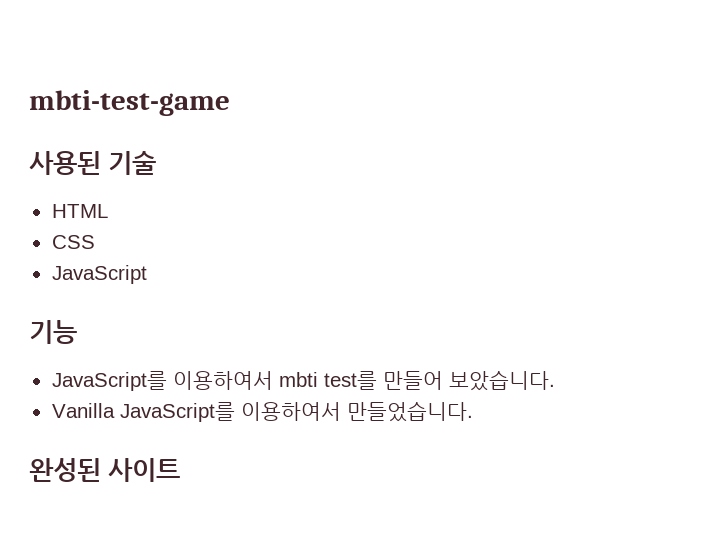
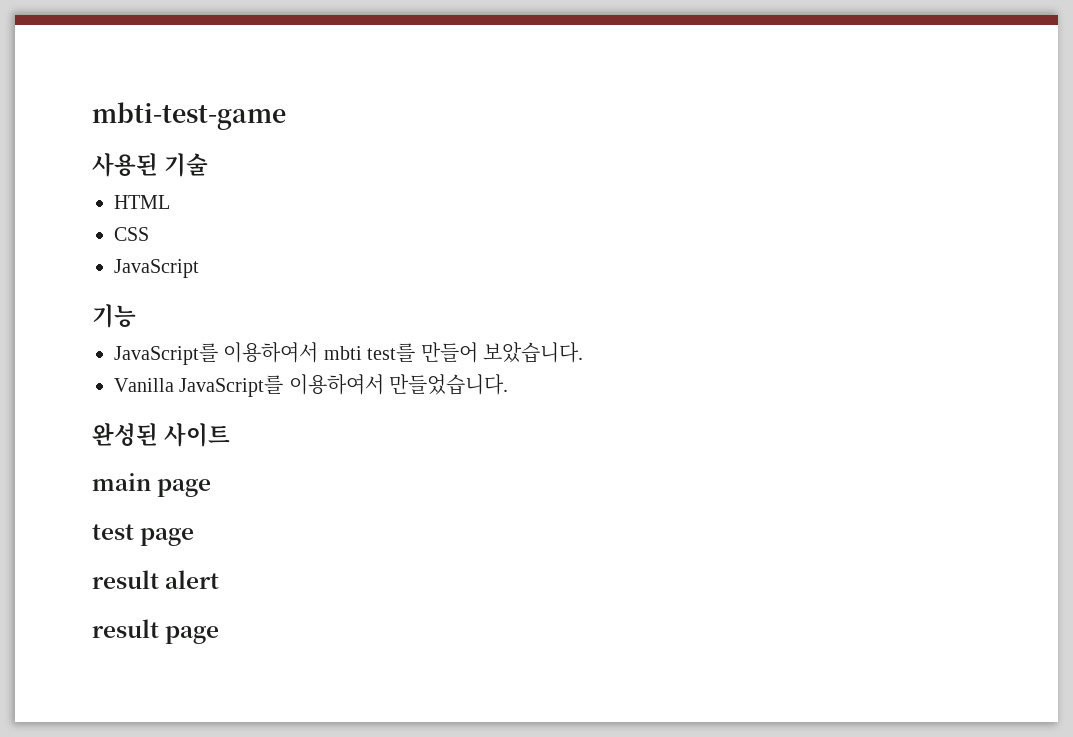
+ main page
+ test page
+ result alert
+ result page

